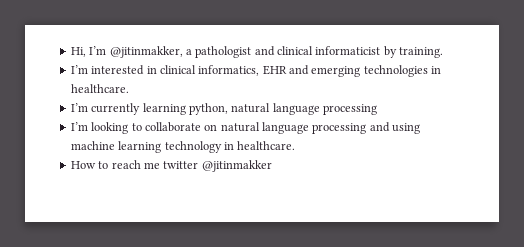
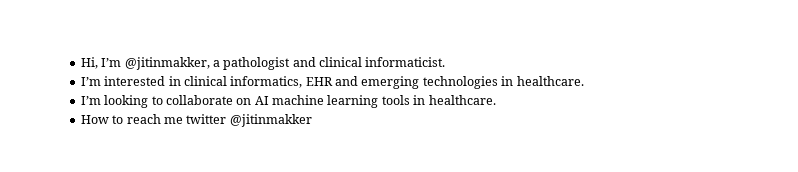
- Hi, I’m @jitinmakker, a pathologist and clinical informaticist by training.
+ Hi, I’m @jitinmakker, a pathologist and clinical informaticist.
- I’m currently learning python, natural language processing
- I’m looking to collaborate on natural language processing and using machine learning technology in healthcare.
+ I’m looking to collaborate on AI machine learning tools in healthcare.

